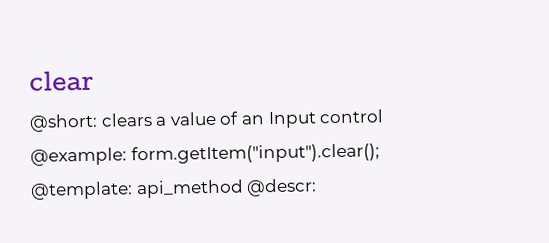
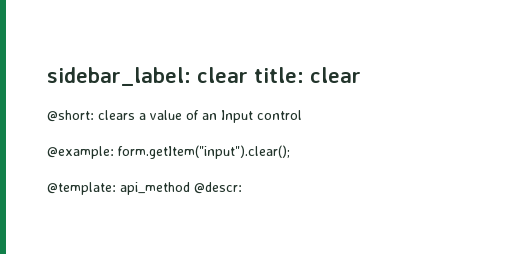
- clear
+ sidebar_label: clear title: clear

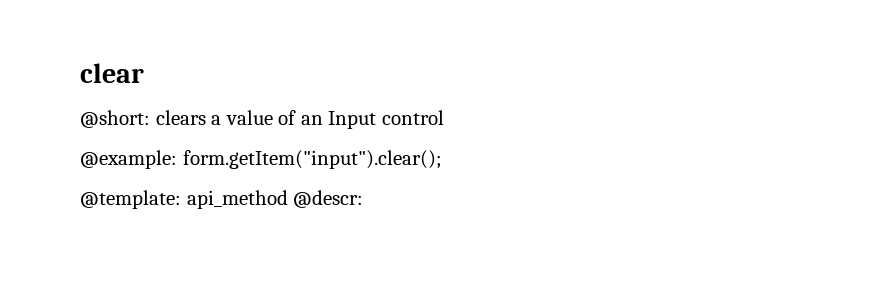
- sidebar_label: clear title: clear
+ clear

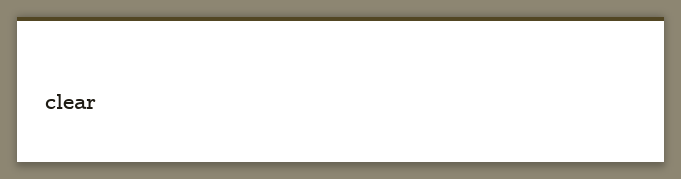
- @short: clears a value of an Input control
- @example: form.getItem("input").clear();
- @template: api_method @descr:

